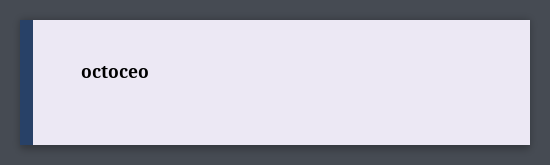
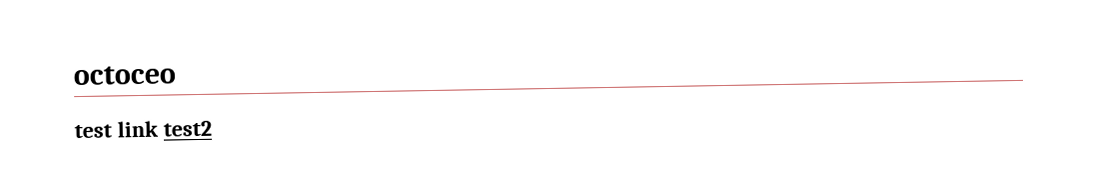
+ test link test2

